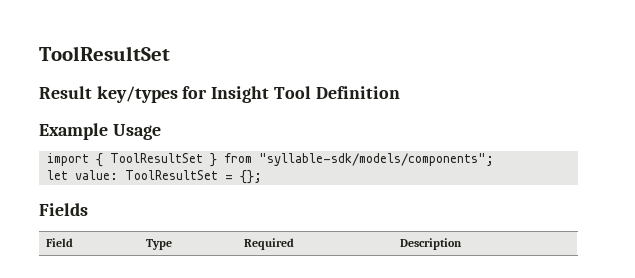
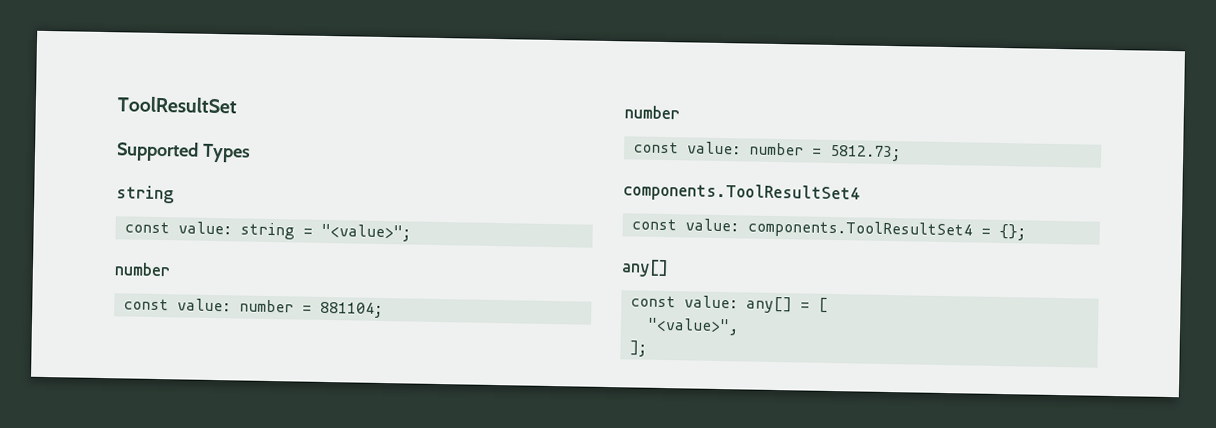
- Result key/types for Insight Tool Definition
- Example Usage
- import { ToolResultSet } from "syllable-sdk/models/components";
- let value: ToolResultSet = {};
- Fields
- Field | Type | Required | Description
+ Supported Types
+ string
+ const value: string = "<value>";
+ number
+ const value: number = 881104;
+ number
+ const value: number = 5812.73;
+ components.ToolResultSet4
+ const value: components.ToolResultSet4 = {};
+ any[]
+ const value: any[] = [
+ "<value>",
+ ];

